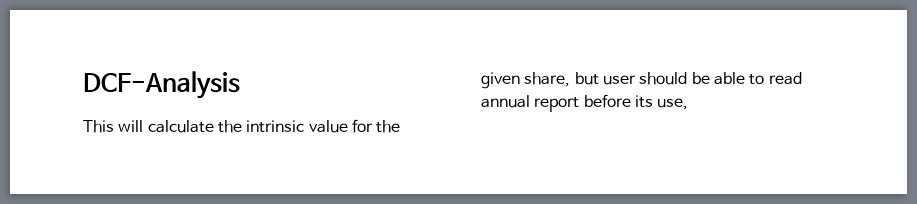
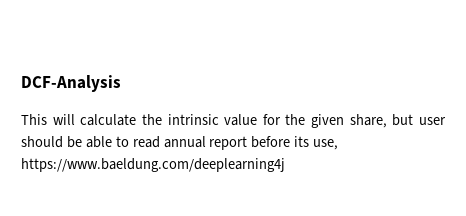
- This will calculate the intrinsic value for the given share, but user should be able to read annual report before its use,
+ This will calculate the intrinsic value for the given share, but user should be able to read annual report before its use, https://www.baeldung.com/deeplearning4j

